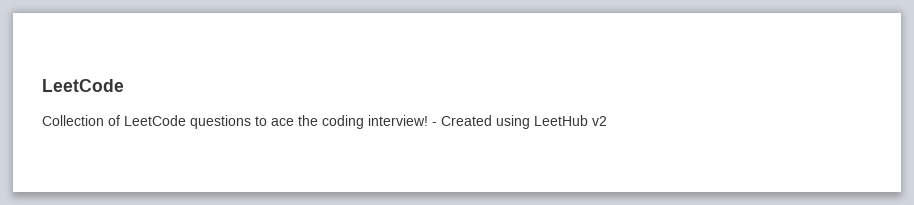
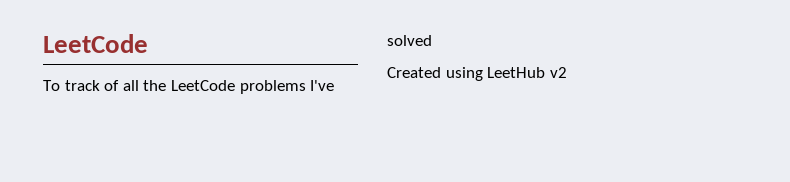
- Collection of LeetCode questions to ace the coding interview! - Created using LeetHub v2
+ To track of all the LeetCode problems I've solved
+ Created using LeetHub v2

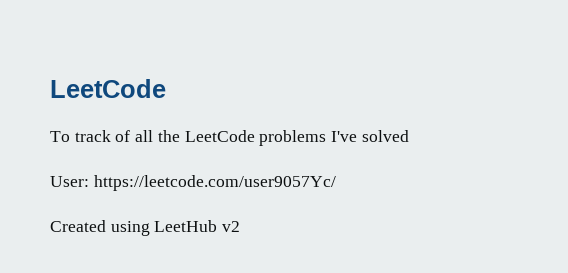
+ User: https://leetcode.com/user9057Yc/

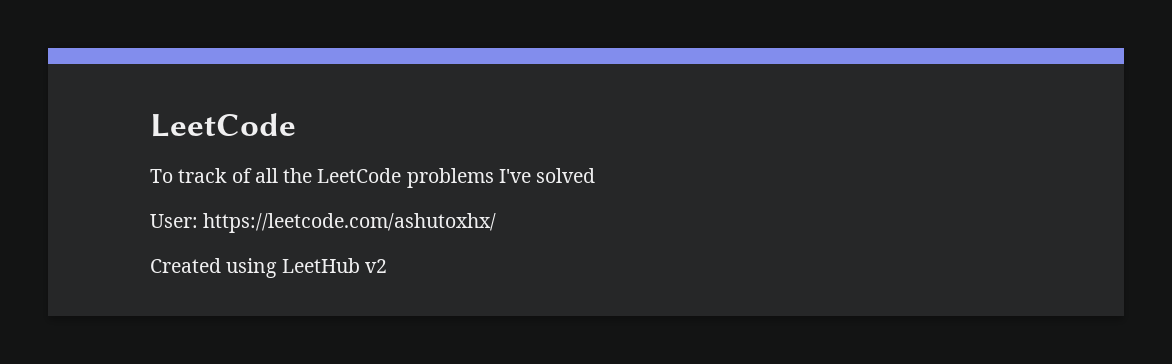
- User: https://leetcode.com/user9057Yc/
+ User: https://leetcode.com/ashutoxhx/

